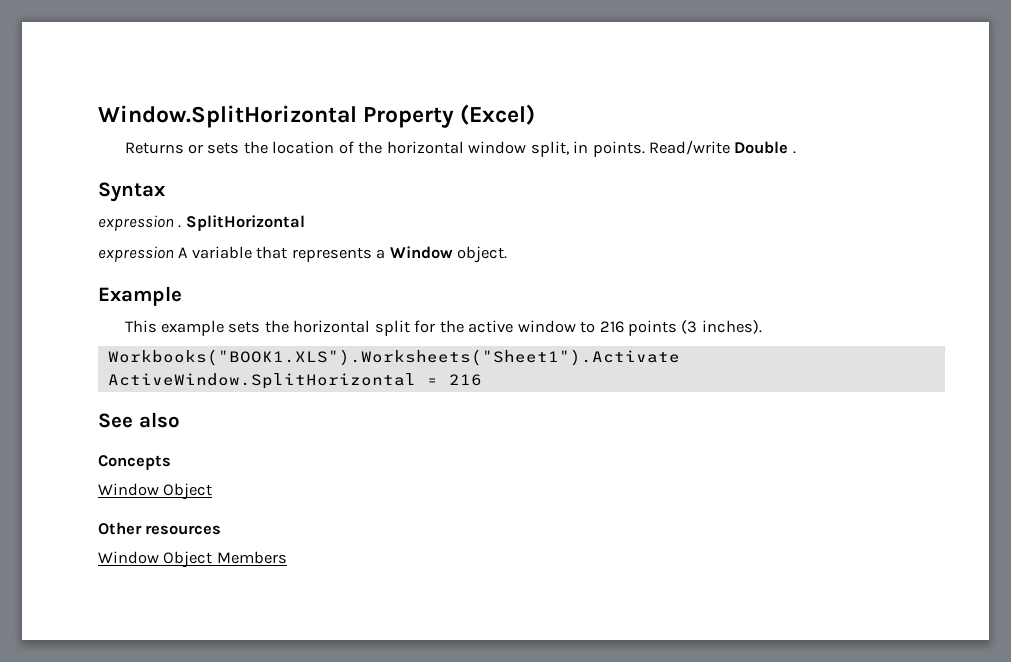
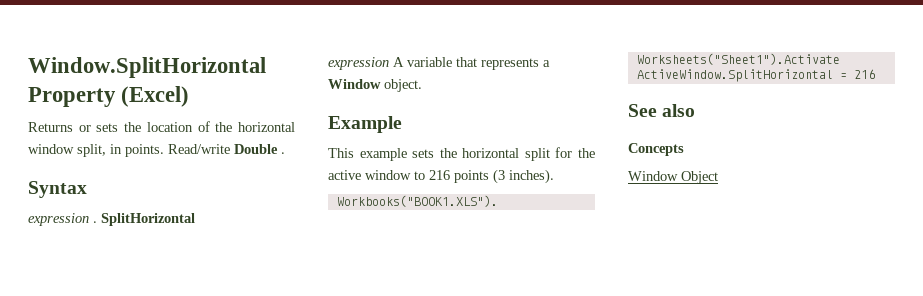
- Other resources
- Window Object Members

